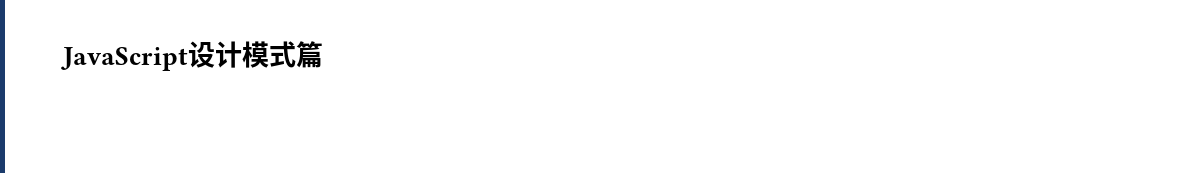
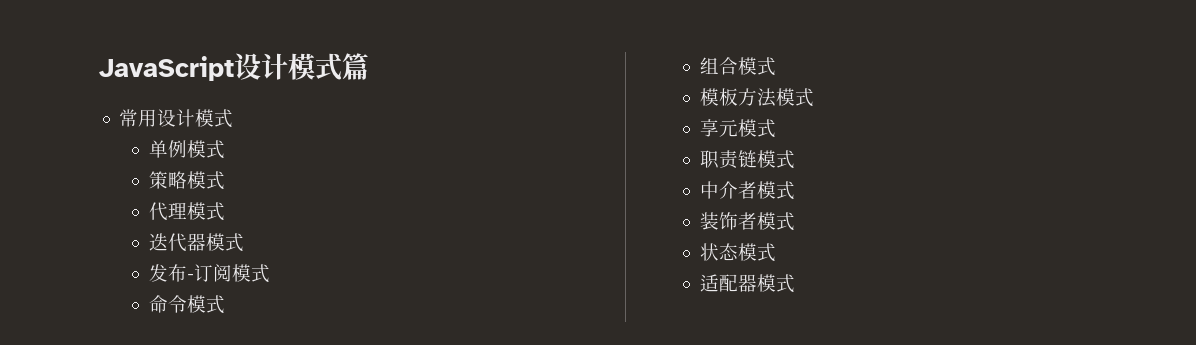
+ 常用设计模式
+ 单例模式
+ 策略模式
+ 代理模式
+ 迭代器模式
+ 发布-订阅模式
+ 命令模式
+ 组合模式
+ 模板方法模式
+ 享元模式
+ 职责链模式
+ 中介者模式
+ 装饰者模式
+ 状态模式
+ 适配器模式

